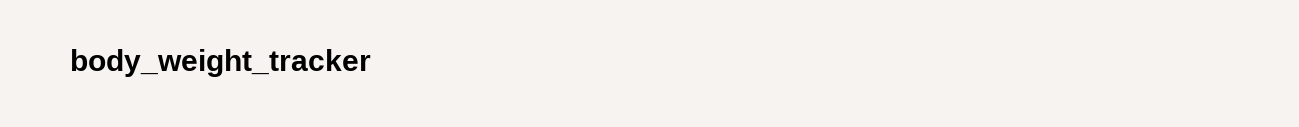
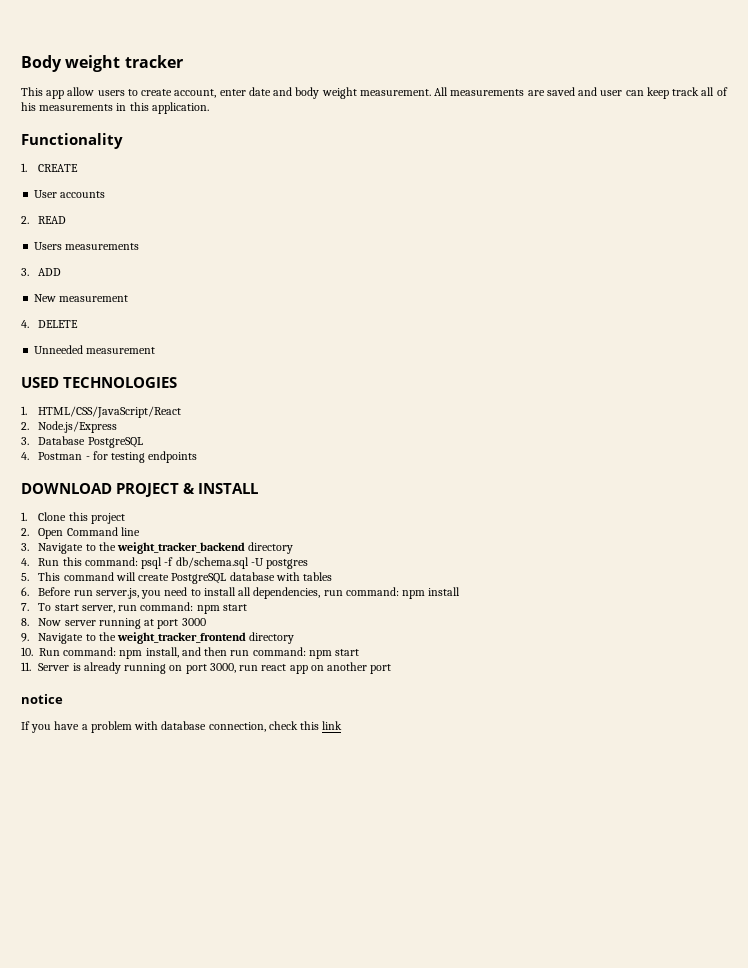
- body_weight_tracker
+ Body weight tracker
+ This app allow users to create account, enter date and body weight measurement. All measurements are saved and user can keep track all of his measurements in this application.
+ Functionality
+ 1. CREATE
+ User accounts
+ 2. READ
+ Users measurements
+ 3. ADD
+ New measurement
+ 4. DELETE
+ Unneeded measurement
+ USED TECHNOLOGIES
+ 1. HTML/CSS/JavaScript/React
+ 2. Node.js/Express
+ 3. Database PostgreSQL
+ 4. Postman - for testing endpoints
+ DOWNLOAD PROJECT & INSTALL
+ 1. Clone this project
+ 2. Open Command line
+ 3. Navigate to the weight_tracker_backend directory
+ 4. Run this command: psql -f db/schema.sql -U postgres
+ 5. This command will create PostgreSQL database with tables
+ 6. Before run server.js, you need to install all dependencies, run command: npm install
+ 7. To start server, run command: npm start
+ 8. Now server running at port 3000
+ 9. Navigate to the weight_tracker_frontend directory
+ 10. Run command: npm install, and then run command: npm start
+ 11. Server is already running on port 3000, run react app on another port
+ notice
+ If you have a problem with database connection, check this link

